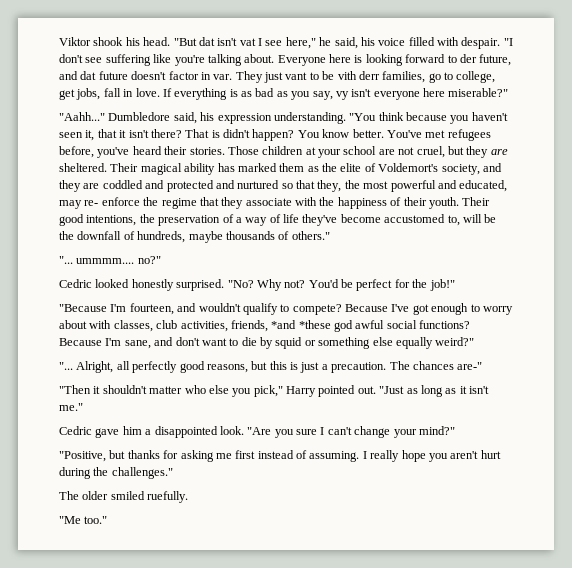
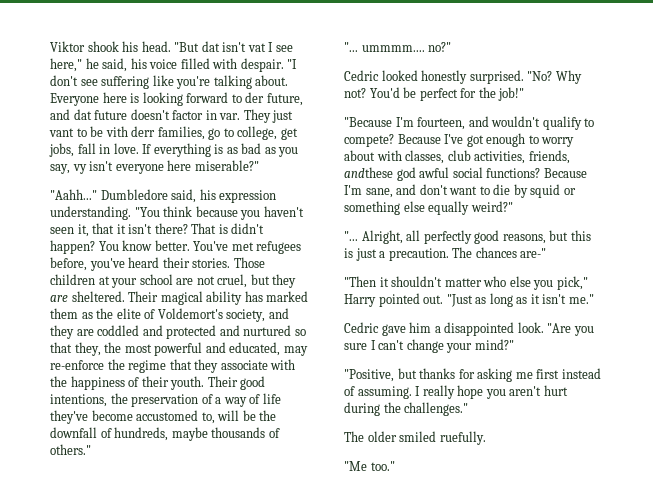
- Their magical ability has marked them as the elite of Voldemort's society, and they are coddled and protected and nurtured so that they, the most powerful and educated, may re- enforce the regime that they associate with the happiness of their youth.
+ Their magical ability has marked them as the elite of Voldemort's society, and they are coddled and protected and nurtured so that they, the most powerful and educated, may re-enforce the regime that they associate with the happiness of their youth.
- Because I've got enough to worry about with classes, club activities, friends, *and *these god awful social functions?
+ Because I've got enough to worry about with classes, club activities, friends, andthese god awful social functions?

